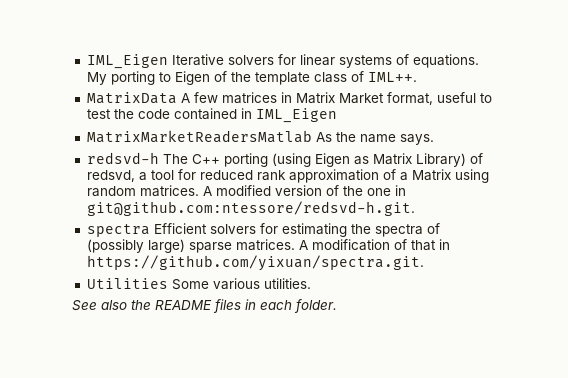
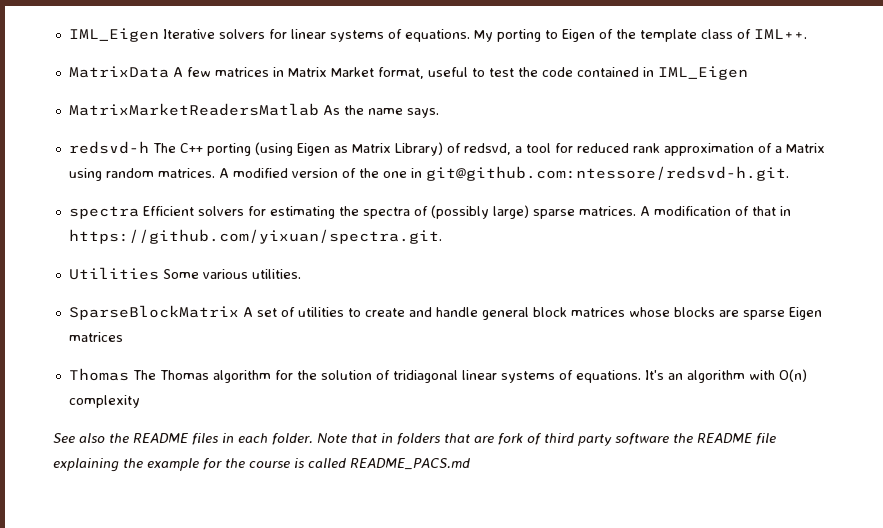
+ SparseBlockMatrix A set of utilities to create and handle general block matrices whose blocks are sparse Eigen matrices
+ Thomas The Thomas algorithm for the solution of tridiagonal linear systems of equations. It's an algorithm with O(n) complexity
+ Note that in folders that are fork of third party software the README file explaining the example for the course is called README_PACS.md

